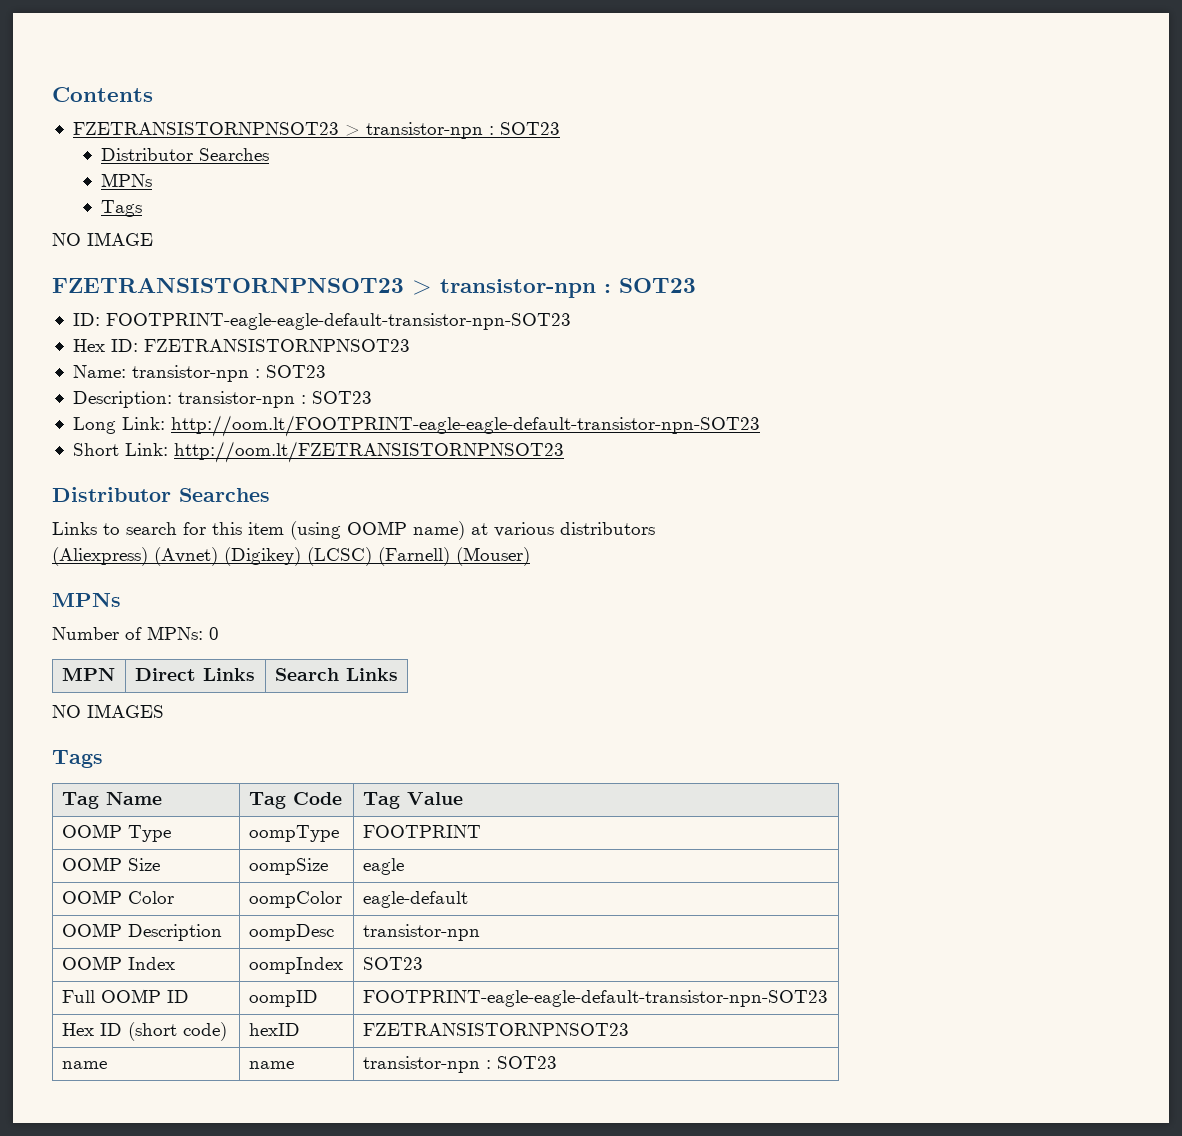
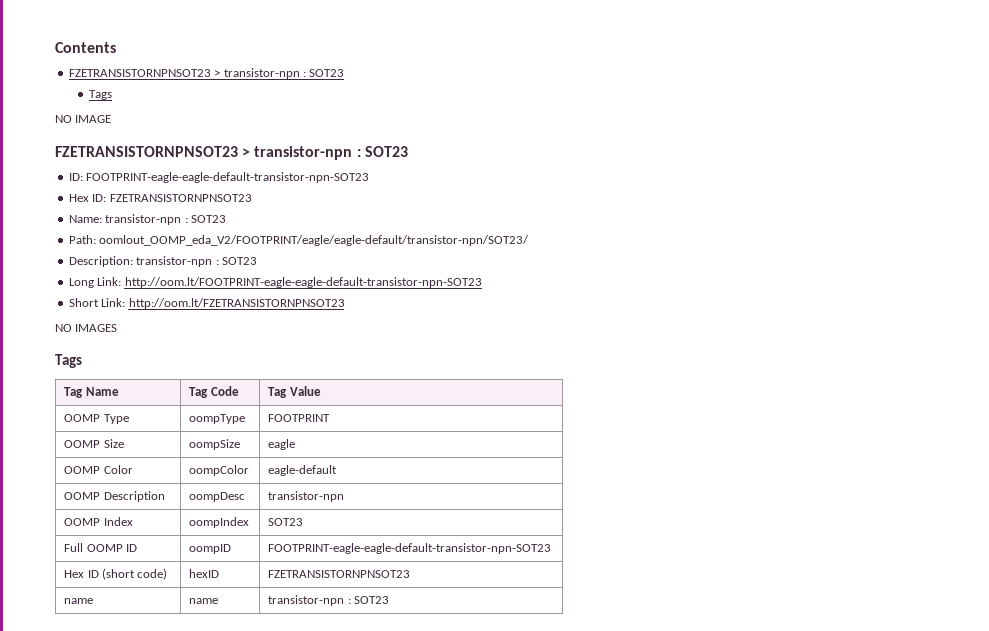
  Contents
  FZETRANSISTORNPNSOT23 > transistor-npn : SOT23
- Distributor Searches
- MPNs
+ Path: oomlout_OOMP_eda_V2/FOOTPRINT/eagle/eagle-default/transistor-npn/SOT23/
  Short Link: http://oom.lt/FZETRANSISTORNPNSOT23
- Distributor Searches
- Links to search for this item (using OOMP name) at various distributors
- (Aliexpress) (Avnet) (Digikey) (LCSC) (Farnell) (Mouser)
- MPNs
- Number of MPNs: 0
- MPN | Direct Links | Search Links

